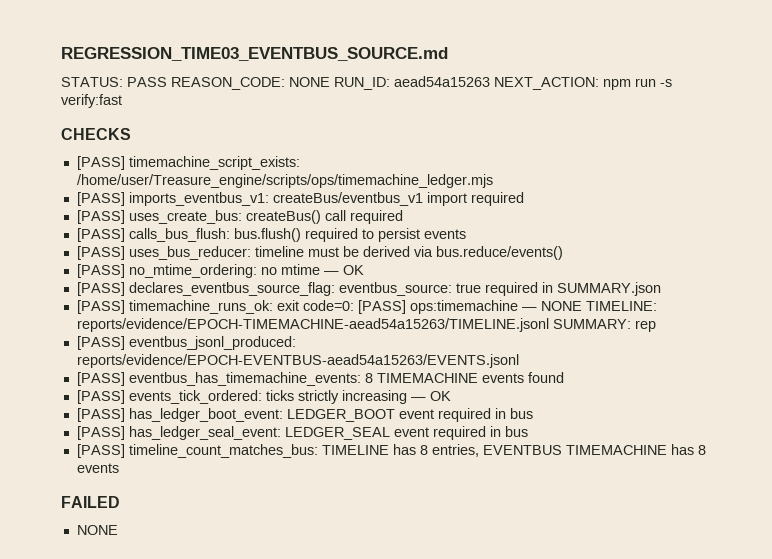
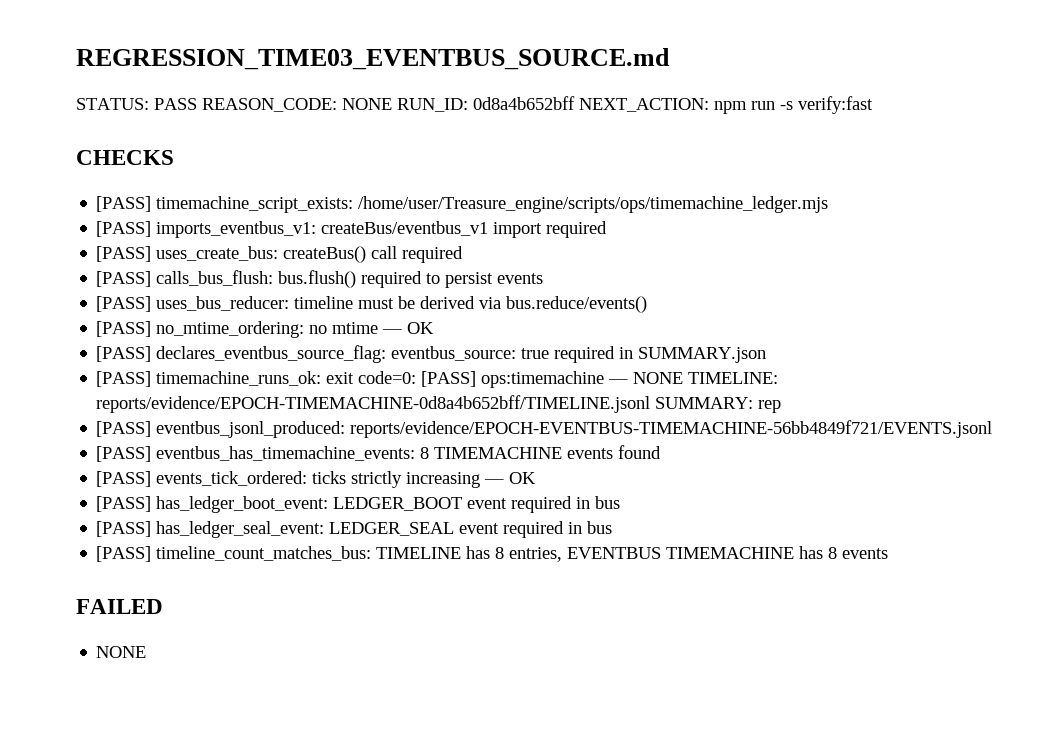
- STATUS: PASS REASON_CODE: NONE RUN_ID: aead54a15263 NEXT_ACTION: npm run -s verify:fast
+ STATUS: PASS REASON_CODE: NONE RUN_ID: 0d8a4b652bff NEXT_ACTION: npm run -s verify:fast
- [PASS] timemachine_runs_ok: exit code=0: [PASS] ops:timemachine — NONE TIMELINE: reports/evidence/EPOCH-TIMEMACHINE-aead54a15263/TIMELINE.jsonl SUMMARY: rep
+ [PASS] timemachine_runs_ok: exit code=0: [PASS] ops:timemachine — NONE TIMELINE: reports/evidence/EPOCH-TIMEMACHINE-0d8a4b652bff/TIMELINE.jsonl SUMMARY: rep
- [PASS] eventbus_jsonl_produced: reports/evidence/EPOCH-EVENTBUS-aead54a15263/EVENTS.jsonl
+ [PASS] eventbus_jsonl_produced: reports/evidence/EPOCH-EVENTBUS-TIMEMACHINE-56bb4849f721/EVENTS.jsonl

